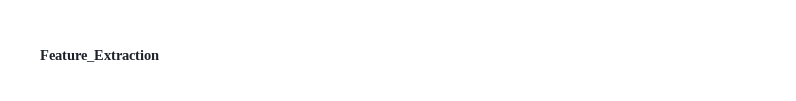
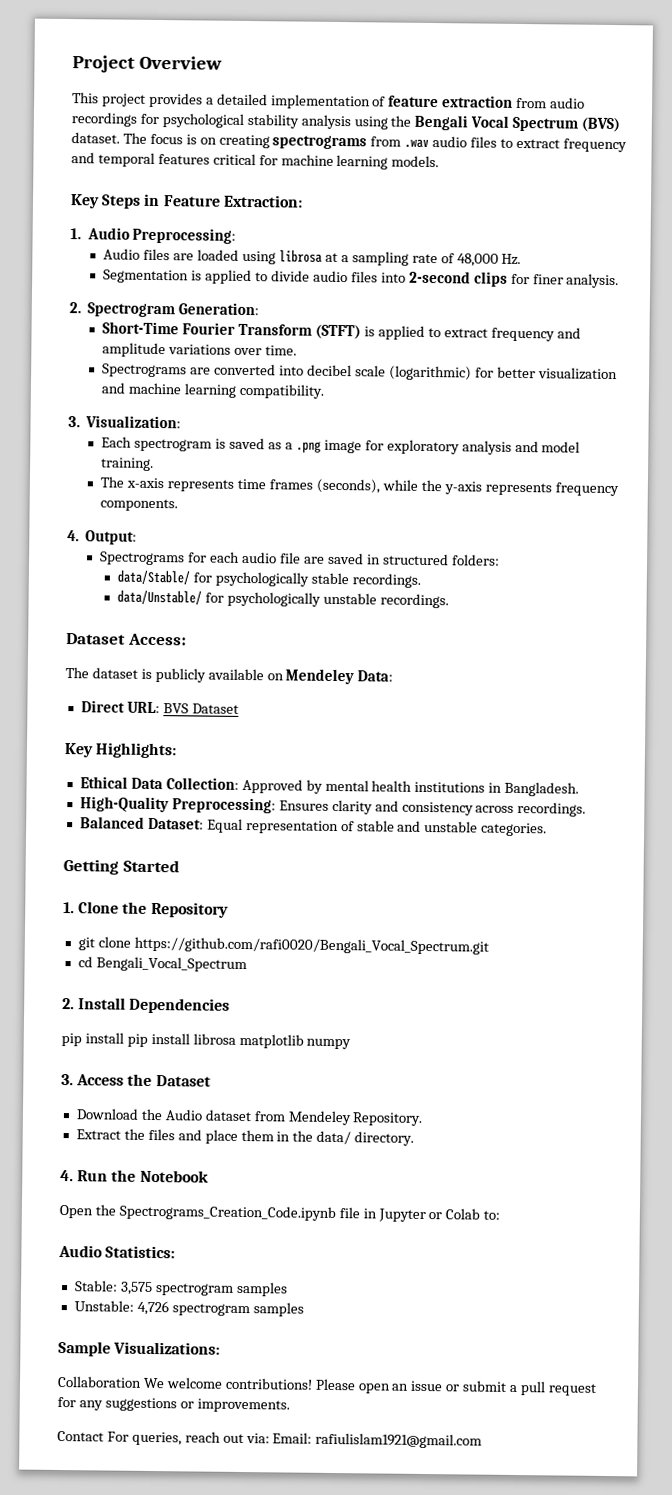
- Feature_Extraction
+ Project Overview
+ This project provides a detailed implementation of feature extraction from audio recordings for psychological stability analysis using the Bengali Vocal Spectrum (BVS) dataset. The focus is on creating spectrograms from .wav audio files to extract frequency and temporal features critical for machine learning models.
+ Key Steps in Feature Extraction:
+ 1. Audio Preprocessing:
+ Audio files are loaded using librosa at a sampling rate of 48,000 Hz.
+ Segmentation is applied to divide audio files into 2-second clips for finer analysis.
+ 2. Spectrogram Generation:
+ Short-Time Fourier Transform (STFT) is applied to extract frequency and amplitude variations over time.
+ Spectrograms are converted into decibel scale (logarithmic) for better visualization and machine learning compatibility.
+ 3. Visualization:
+ Each spectrogram is saved as a .png image for exploratory analysis and model training.
+ The x-axis represents time frames (seconds), while the y-axis represents frequency components.
+ 4. Output:
+ Spectrograms for each audio file are saved in structured folders:
+ data/Stable/ for psychologically stable recordings.
+ data/Unstable/ for psychologically unstable recordings.
+ Dataset Access:
+ The dataset is publicly available on Mendeley Data:
+ Direct URL: BVS Dataset
+ Key Highlights:
+ Ethical Data Collection: Approved by mental health institutions in Bangladesh.
+ High-Quality Preprocessing: Ensures clarity and consistency across recordings.
+ Balanced Dataset: Equal representation of stable and unstable categories.
+ Getting Started
+ 1. Clone the Repository
+ git clone https://github.com/rafi0020/Bengali_Vocal_Spectrum.git
+ cd Bengali_Vocal_Spectrum
+ 2. Install Dependencies
+ pip install pip install librosa matplotlib numpy
+ 3. Access the Dataset
+ Download the Audio dataset from Mendeley Repository.
+ Extract the files and place them in the data/ directory.
+ 4. Run the Notebook
+ Open the Spectrograms_Creation_Code.ipynb file in Jupyter or Colab to:
+ Audio Statistics:
+ Stable: 3,575 spectrogram samples
+ Unstable: 4,726 spectrogram samples
+ Sample Visualizations:
+ Collaboration We welcome contributions! Please open an issue or submit a pull request for any suggestions or improvements.
+ Contact For queries, reach out via: Email: rafiulislam1921@gmail.com

